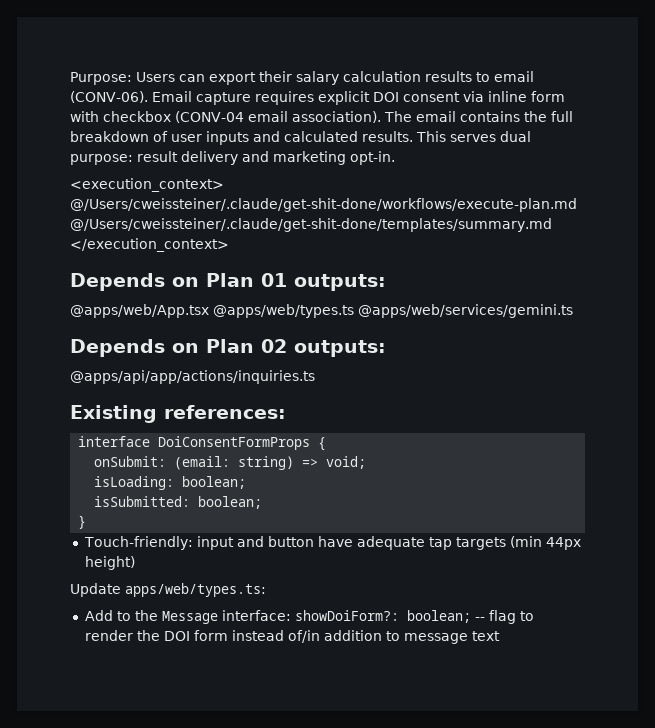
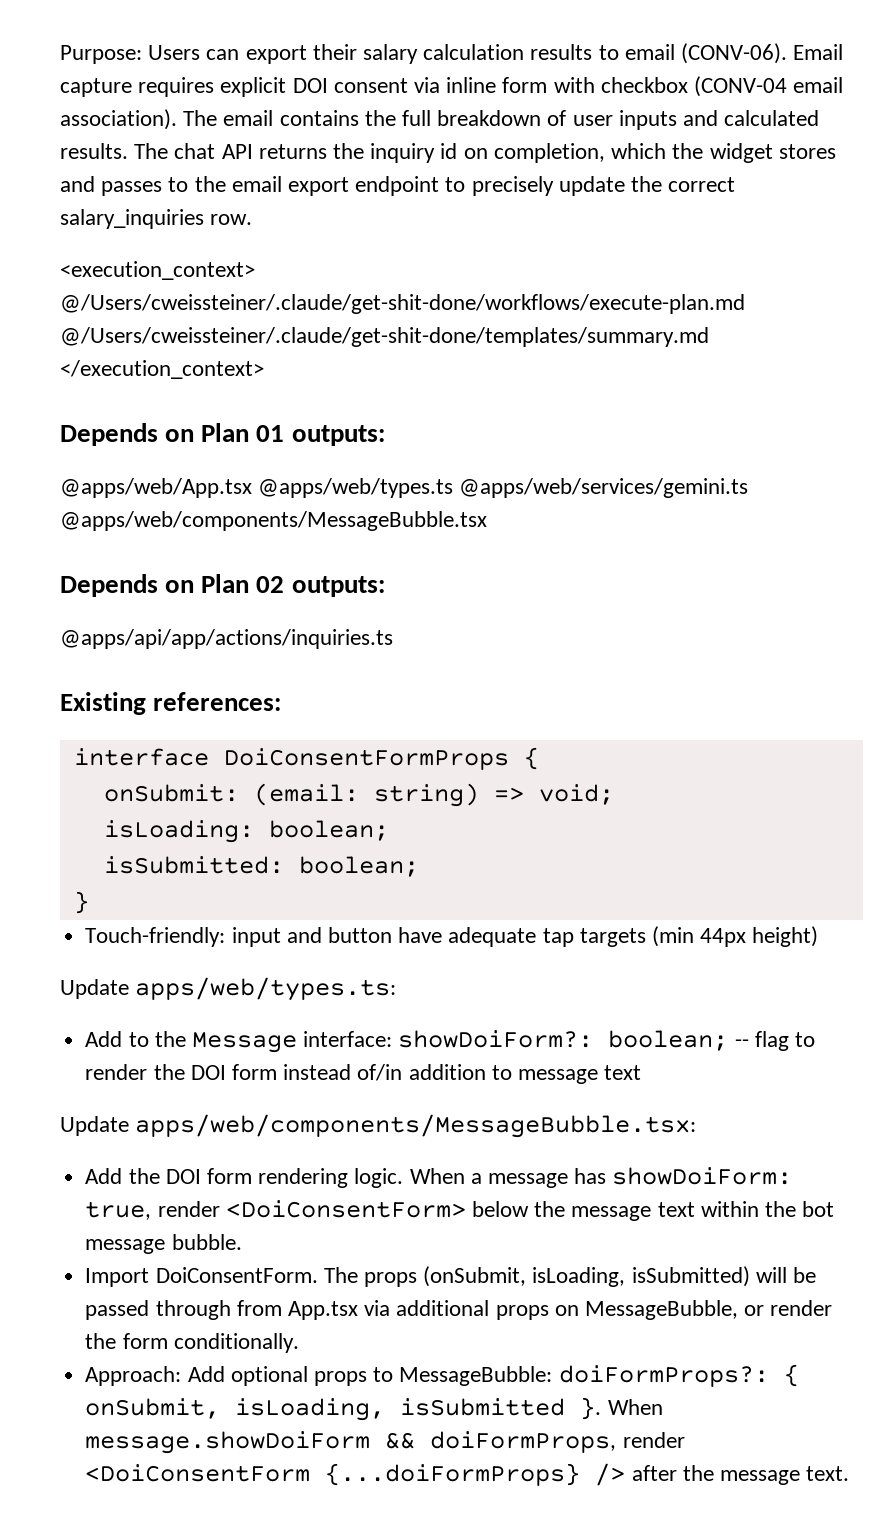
- This serves dual purpose: result delivery and marketing opt-in.
+ The chat API returns the inquiry id on completion, which the widget stores and passes to the email export endpoint to precisely update the correct salary_inquiries row.
- @apps/web/App.tsx @apps/web/types.ts @apps/web/services/gemini.ts
+ @apps/web/App.tsx @apps/web/types.ts @apps/web/services/gemini.ts @apps/web/components/MessageBubble.tsx
+ Update apps/web/components/MessageBubble.tsx:
+ Add the DOI form rendering logic. When a message has showDoiForm: true, render <DoiConsentForm> below the message text within the bot message bubble.
+ Import DoiConsentForm. The props (onSubmit, isLoading, isSubmitted) will be passed through from App.tsx via additional props on MessageBubble, or render the form conditionally.
+ Approach: Add optional props to MessageBubble: doiFormProps?: { onSubmit, isLoading, isSubmitted }. When message.showDoiForm && doiFormProps, render <DoiConsentForm {...doiFormProps} /> after the message text.

